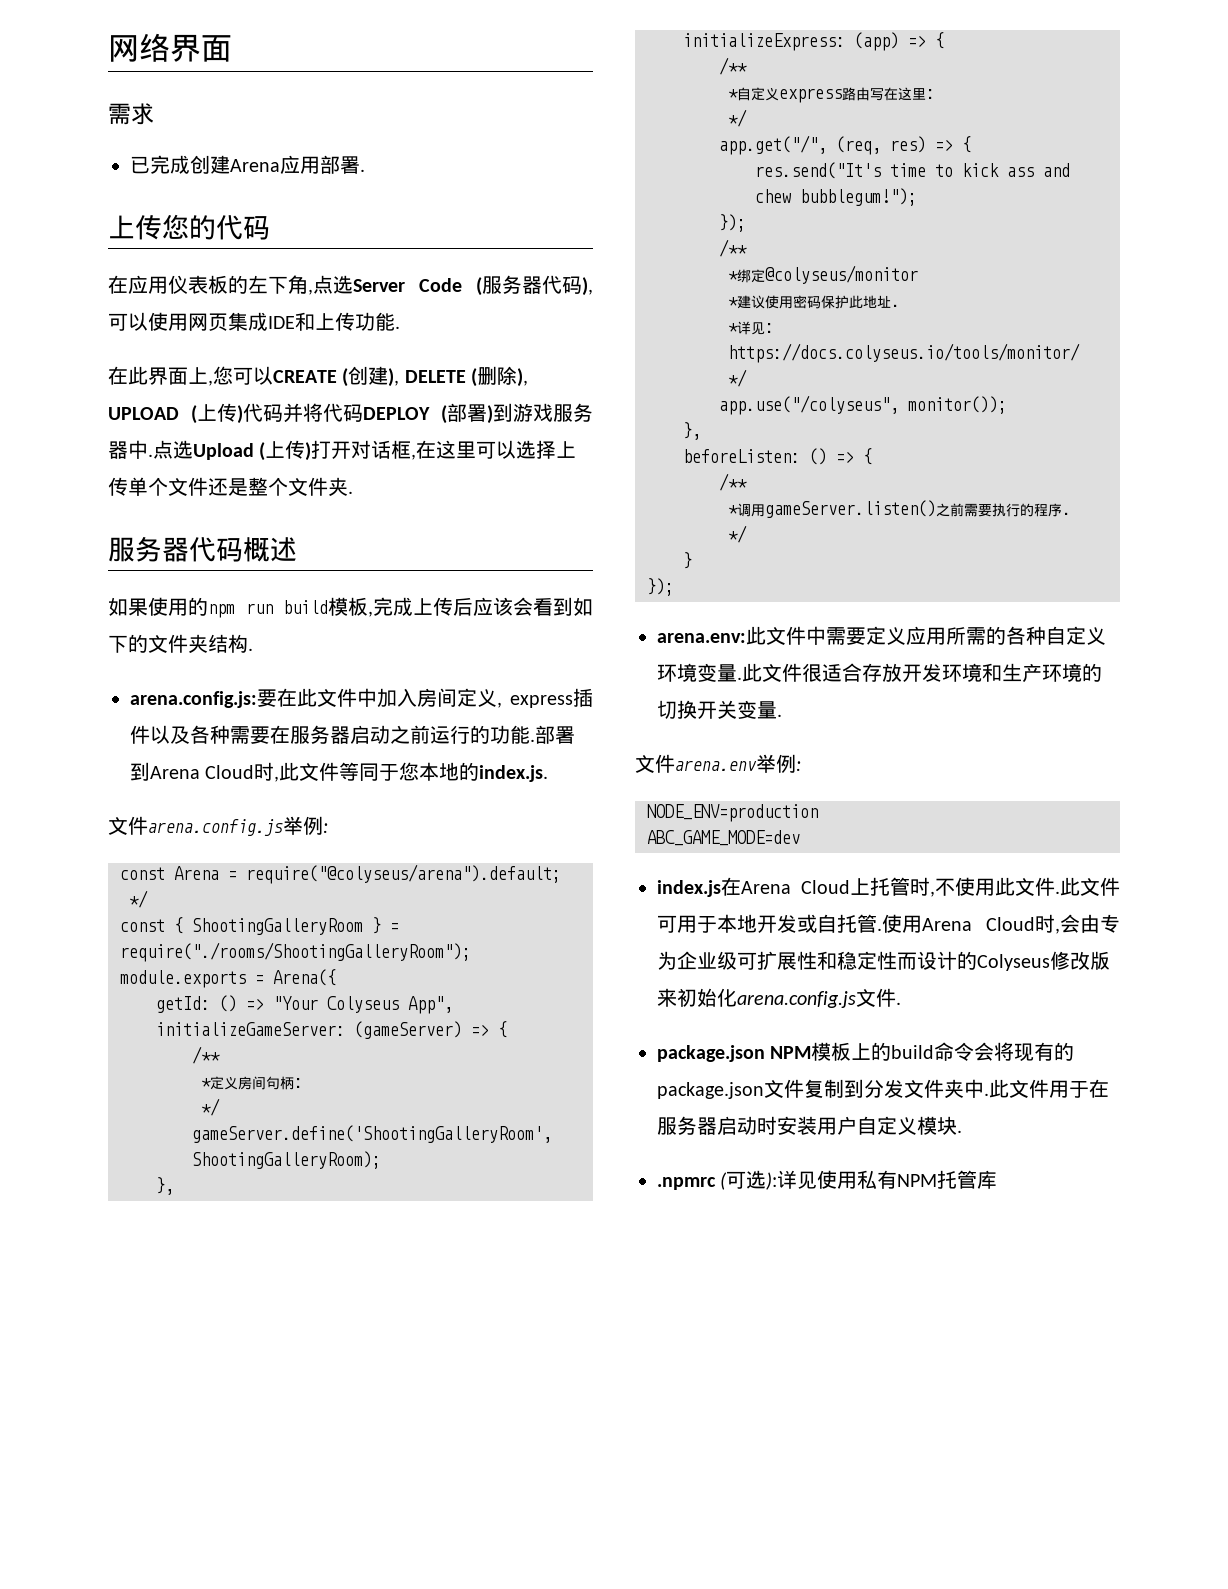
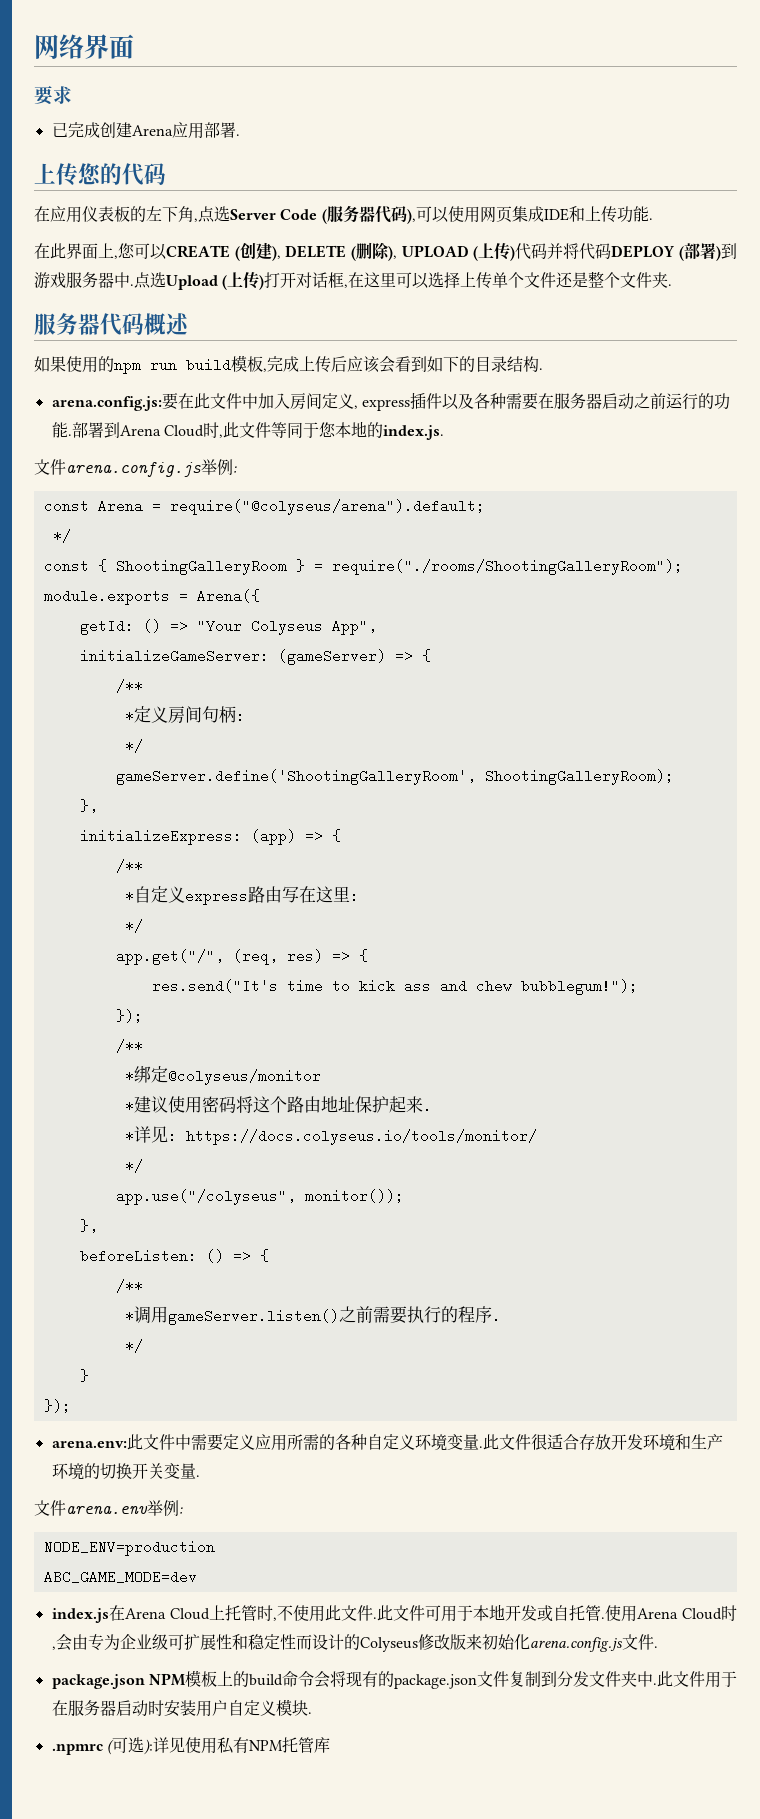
- 需求
+ 要求
- 如果使用的npm run build模板,完成上传后应该会看到如下的文件夹结构.
+ 如果使用的npm run build模板,完成上传后应该会看到如下的目录结构.
- *建议使用密码保护此地址.
+ *建议使用密码将这个路由地址保护起来.

